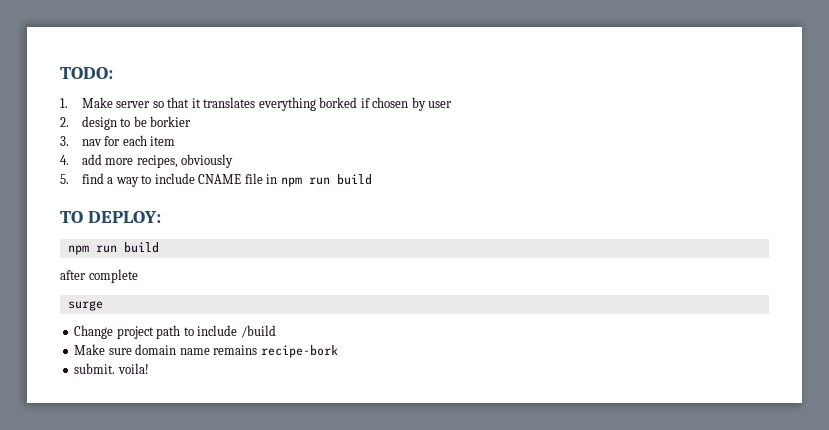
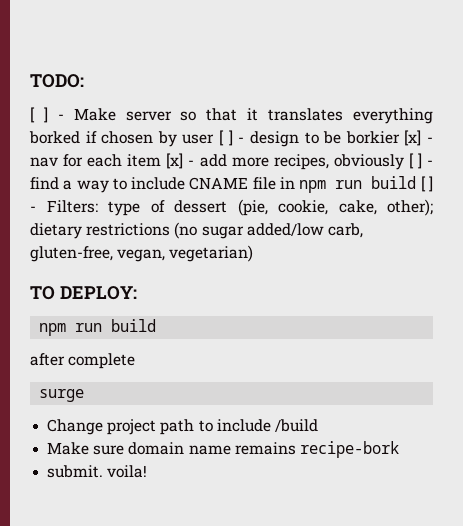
- 1. Make server so that it translates everything borked if chosen by user
- 2. design to be borkier
- 3. nav for each item
- 4. add more recipes, obviously
- 5. find a way to include CNAME file in npm run build
+ [ ] - Make server so that it translates everything borked if chosen by user [ ] - design to be borkier [x] - nav for each item [x] - add more recipes, obviously [ ] - find a way to include CNAME file in npm run build [ ] - Filters: type of dessert (pie, cookie, cake, other); dietary restrictions (no sugar added/low carb, gluten-free, vegan, vegetarian)

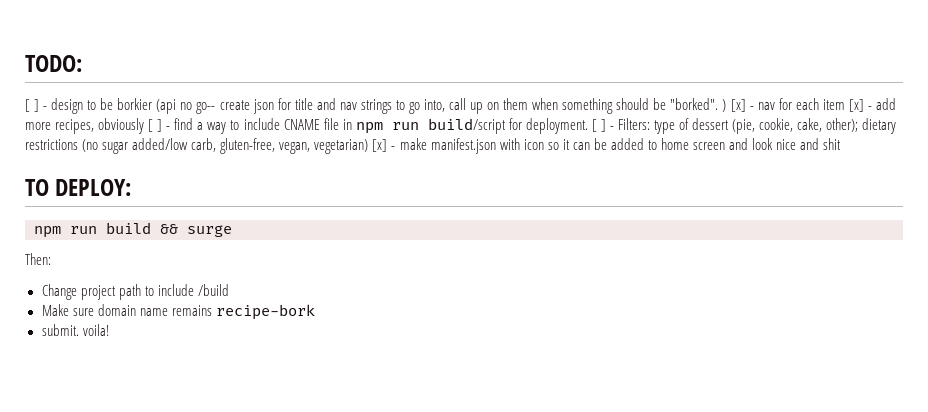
- [ ] - Make server so that it translates everything borked if chosen by user [ ] - design to be borkier [x] - nav for each item [x] - add more recipes, obviously [ ] - find a way to include CNAME file in npm run build [ ] - Filters: type of dessert (pie, cookie, cake, other); dietary restrictions (no sugar added/low carb, gluten-free, vegan, vegetarian)
+ [ ] - design to be borkier (api no go-- create json for title and nav strings to go into, call up on them when something should be "borked". ) [x] - nav for each item [x] - add more recipes, obviously [ ] - find a way to include CNAME file in npm run build/script for deployment. [ ] - Filters: type of dessert (pie, cookie, cake, other); dietary restrictions (no sugar added/low carb, gluten-free, vegan, vegetarian) [x] - make manifest.json with icon so it can be added to home screen and look nice and shit
  TO DEPLOY:
- npm run build
- after complete
- surge
+ npm run build && surge
+ Then:

